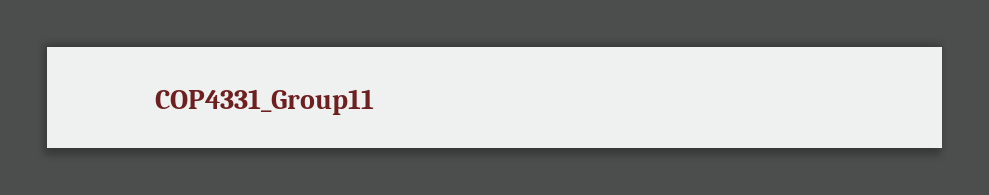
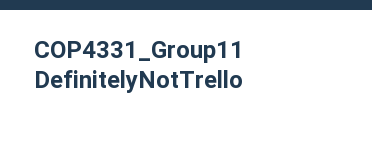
- COP4331_Group11
+ COP4331_Group11 DefinitelyNotTrello

